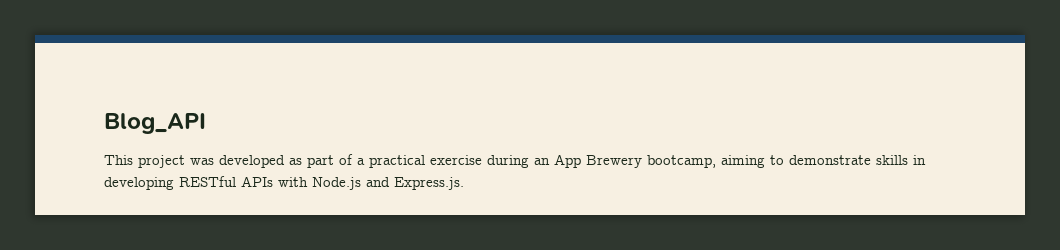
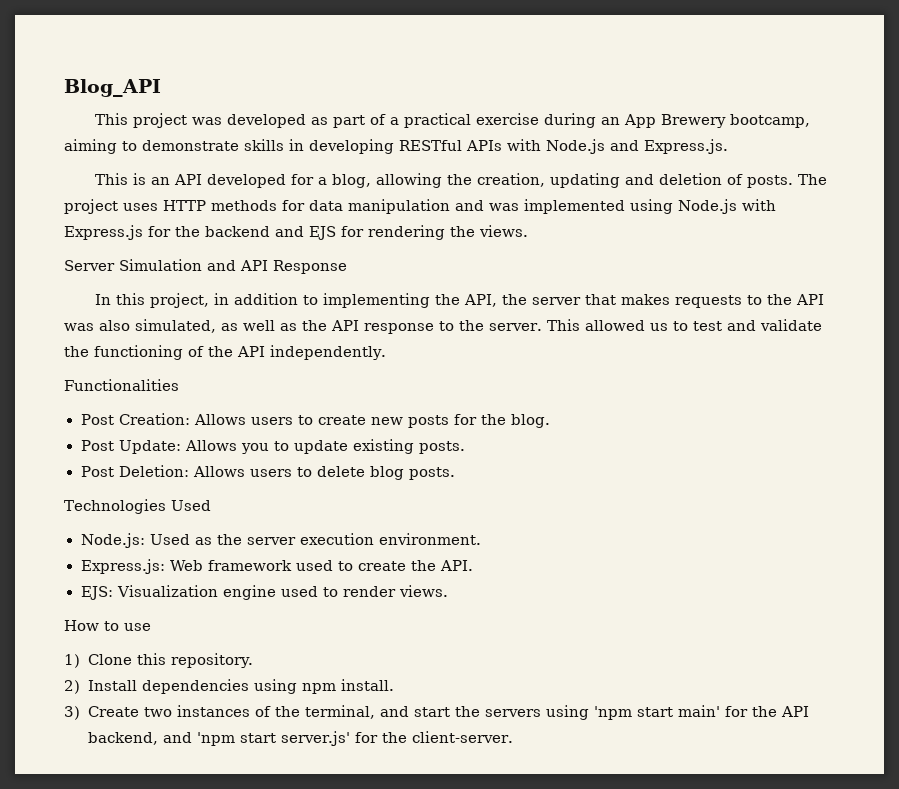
+ This is an API developed for a blog, allowing the creation, updating and deletion of posts. The project uses HTTP methods for data manipulation and was implemented using Node.js with Express.js for the backend and EJS for rendering the views.
+ Server Simulation and API Response
+ In this project, in addition to implementing the API, the server that makes requests to the API was also simulated, as well as the API response to the server. This allowed us to test and validate the functioning of the API independently.
+ Functionalities
+ Post Creation: Allows users to create new posts for the blog.
+ Post Update: Allows you to update existing posts.
+ Post Deletion: Allows users to delete blog posts.
+ Technologies Used
+ Node.js: Used as the server execution environment.
+ Express.js: Web framework used to create the API.
+ EJS: Visualization engine used to render views.
+ How to use
+ 1) Clone this repository.
+ 2) Install dependencies using npm install.
+ 3) Create two instances of the terminal, and start the servers using 'npm start main' for the API backend, and 'npm start server.js' for the client-server.

